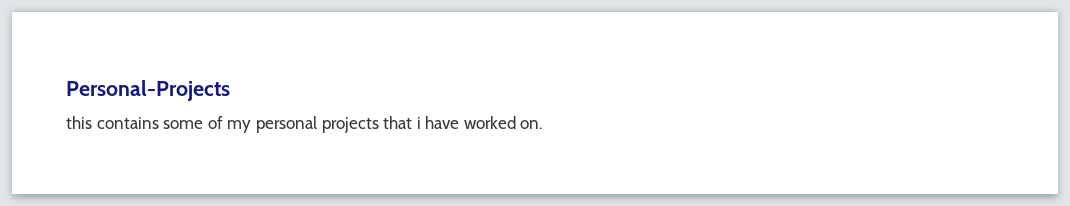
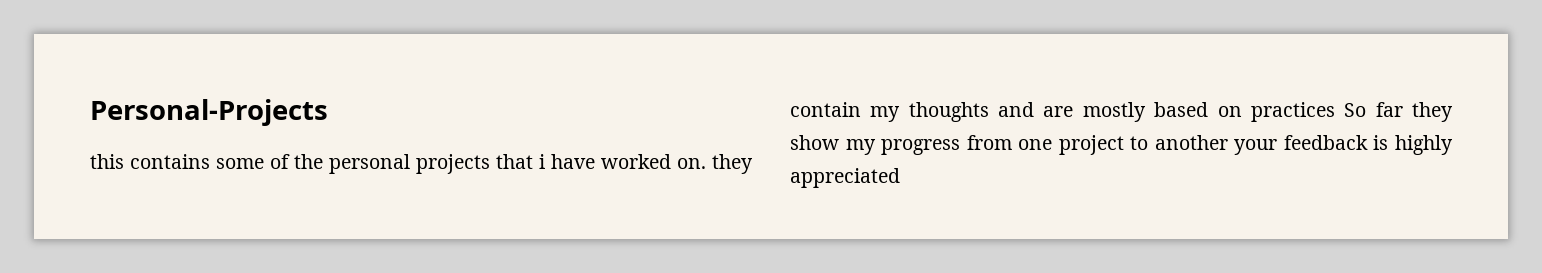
- this contains some of my personal projects that i have worked on.
+ this contains some of the personal projects that i have worked on. they contain my thoughts and are mostly based on practices So far they show my progress from one project to another your feedback is highly appreciated

